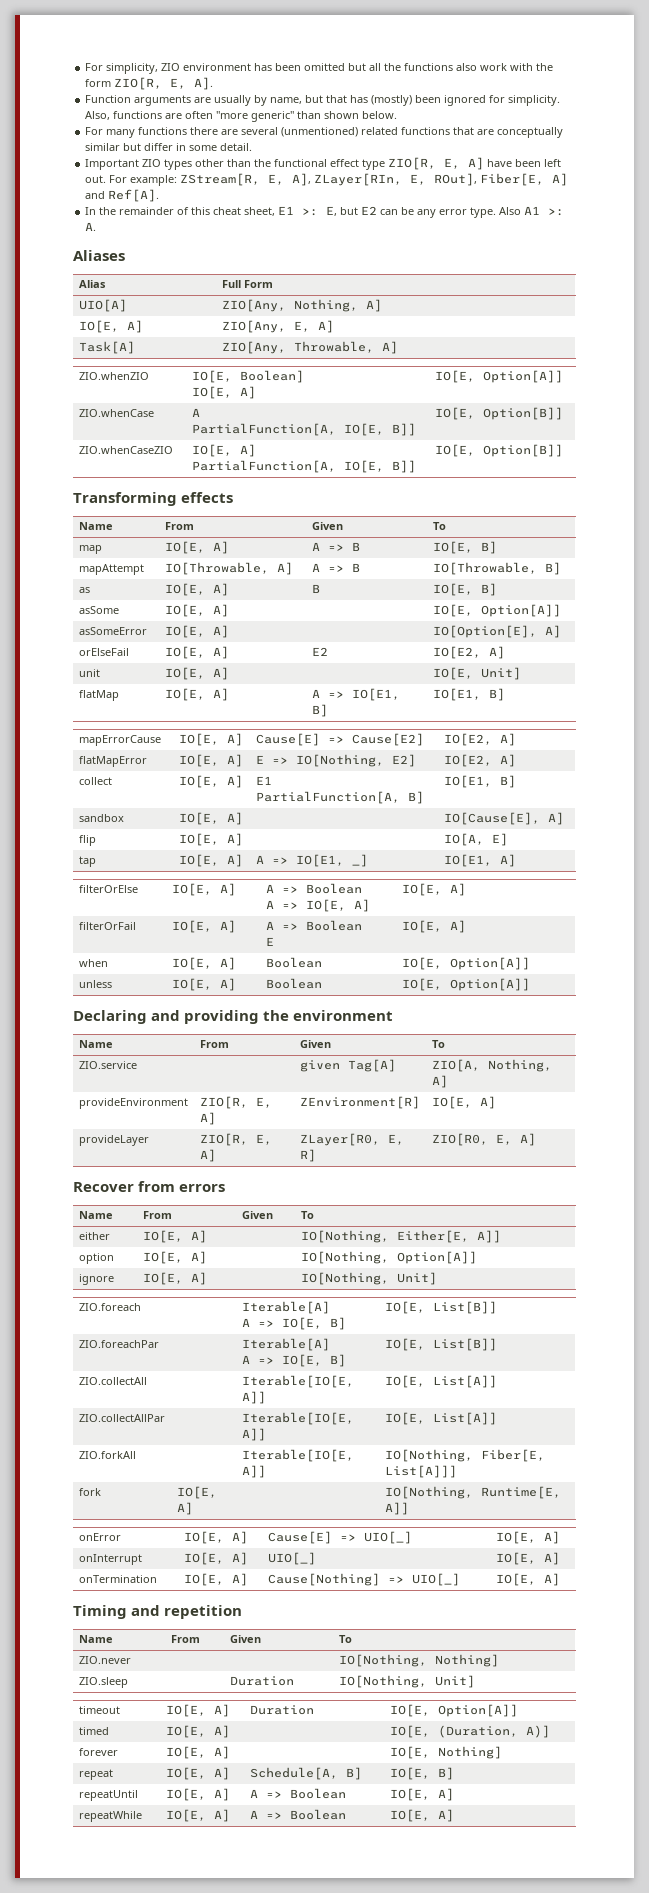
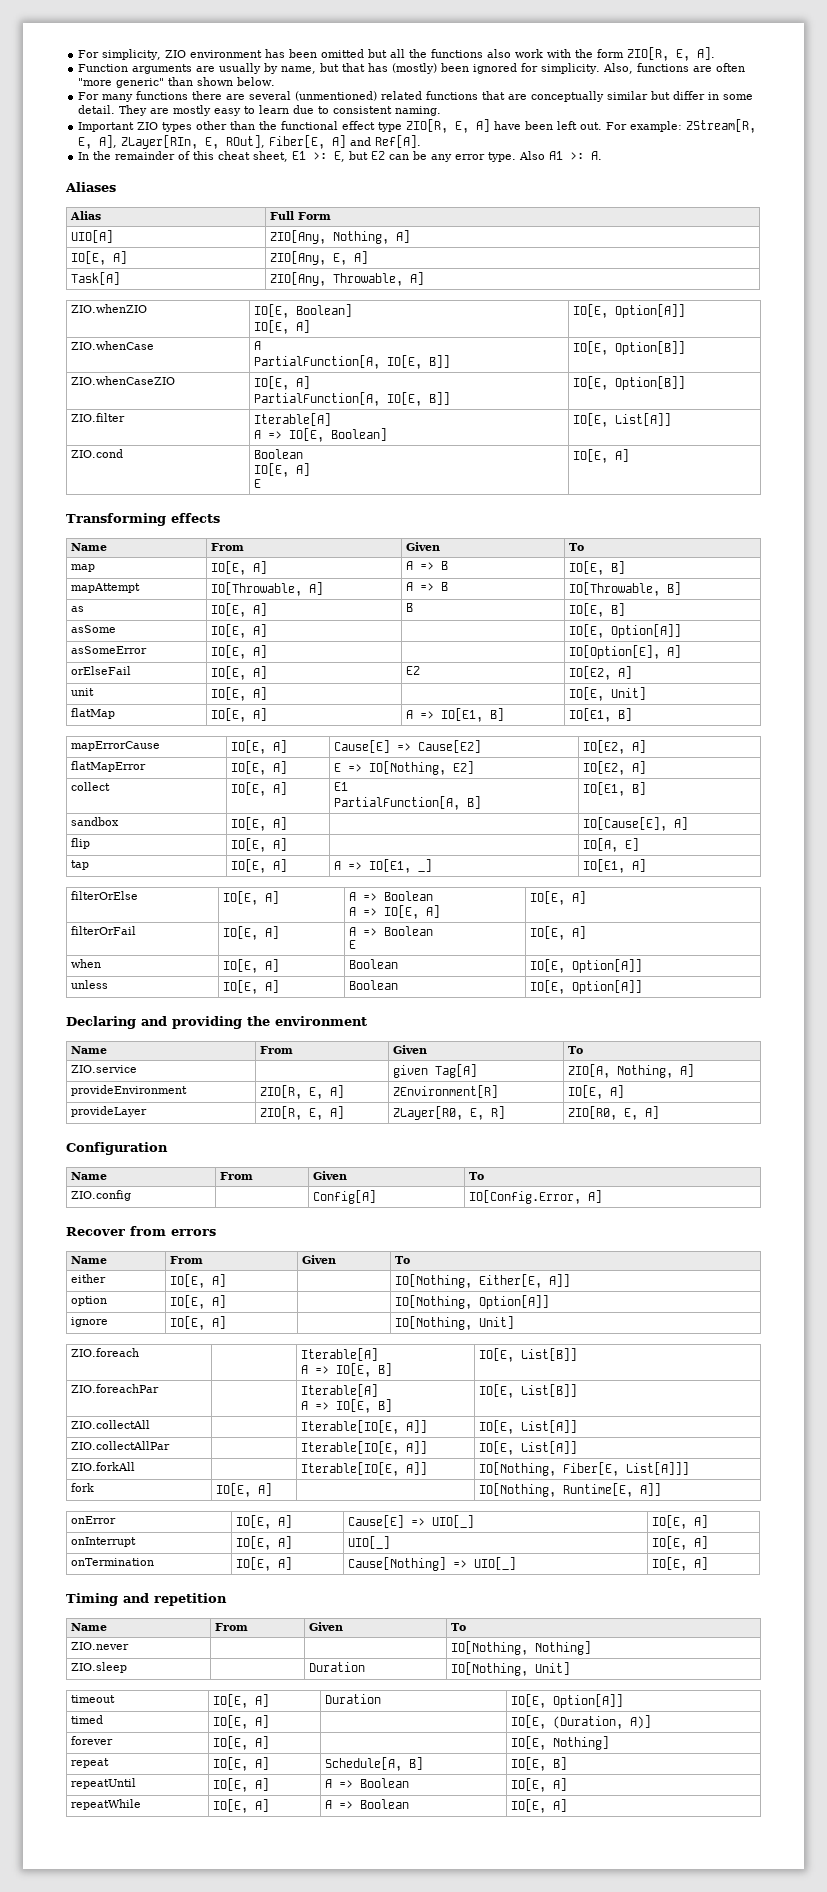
+ They are mostly easy to learn due to consistent naming.
+ ZIO.filter | Iterable[A]
+ A => IO[E, Boolean] | IO[E, List[A]]
+ ZIO.cond | Boolean
+ IO[E, A]
+ E | IO[E, A]
+ Configuration
+ Name | From | Given | To
+ ZIO.config | | Config[A] | IO[Config.Error, A]

